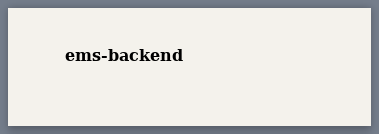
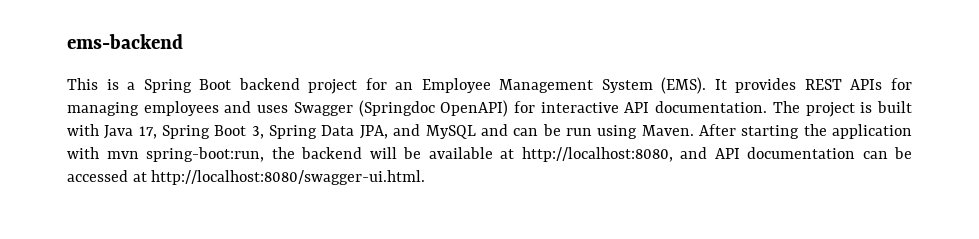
+ This is a Spring Boot backend project for an Employee Management System (EMS). It provides REST APIs for managing employees and uses Swagger (Springdoc OpenAPI) for interactive API documentation. The project is built with Java 17, Spring Boot 3, Spring Data JPA, and MySQL and can be run using Maven. After starting the application with mvn spring-boot:run, the backend will be available at http://localhost:8080, and API documentation can be accessed at http://localhost:8080/swagger-ui.html.

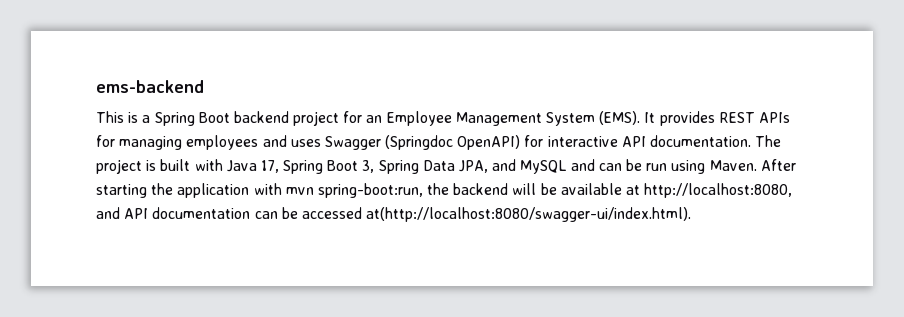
- After starting the application with mvn spring-boot:run, the backend will be available at http://localhost:8080, and API documentation can be accessed at http://localhost:8080/swagger-ui.html.
+ After starting the application with mvn spring-boot:run, the backend will be available at http://localhost:8080, and API documentation can be accessed at(http://localhost:8080/swagger-ui/index.html).

